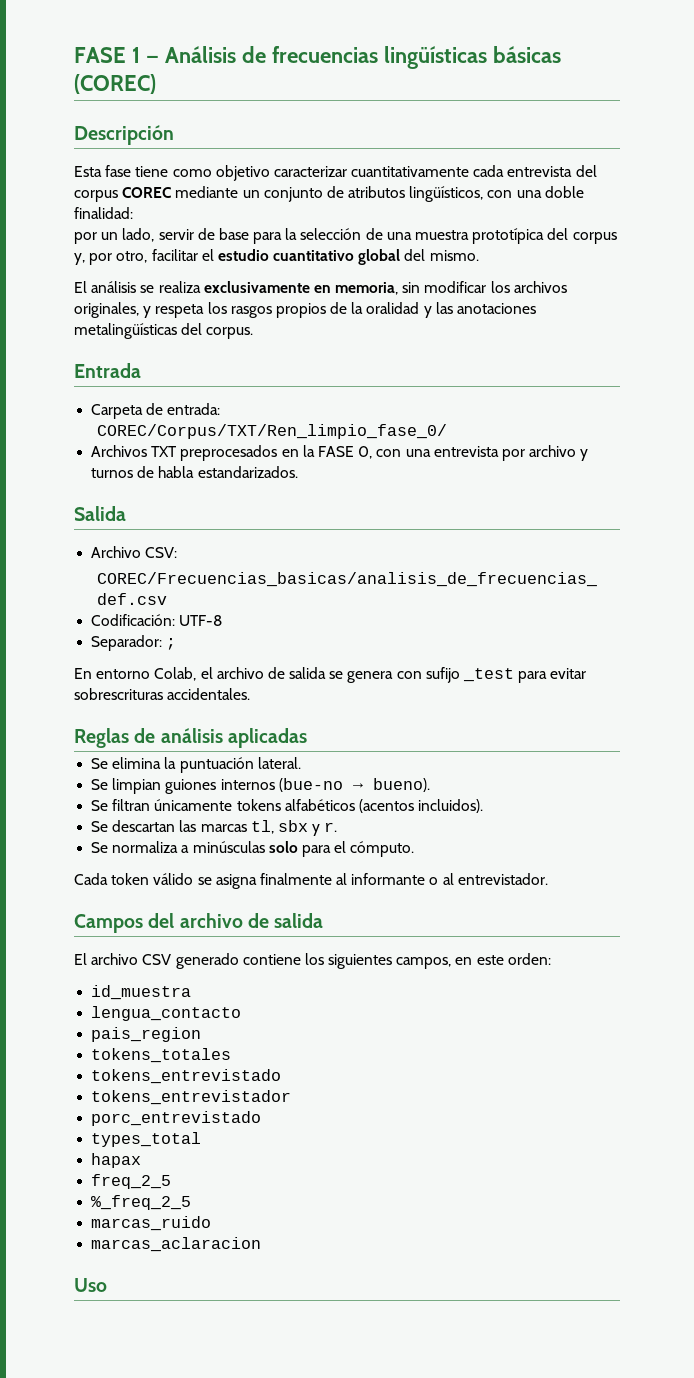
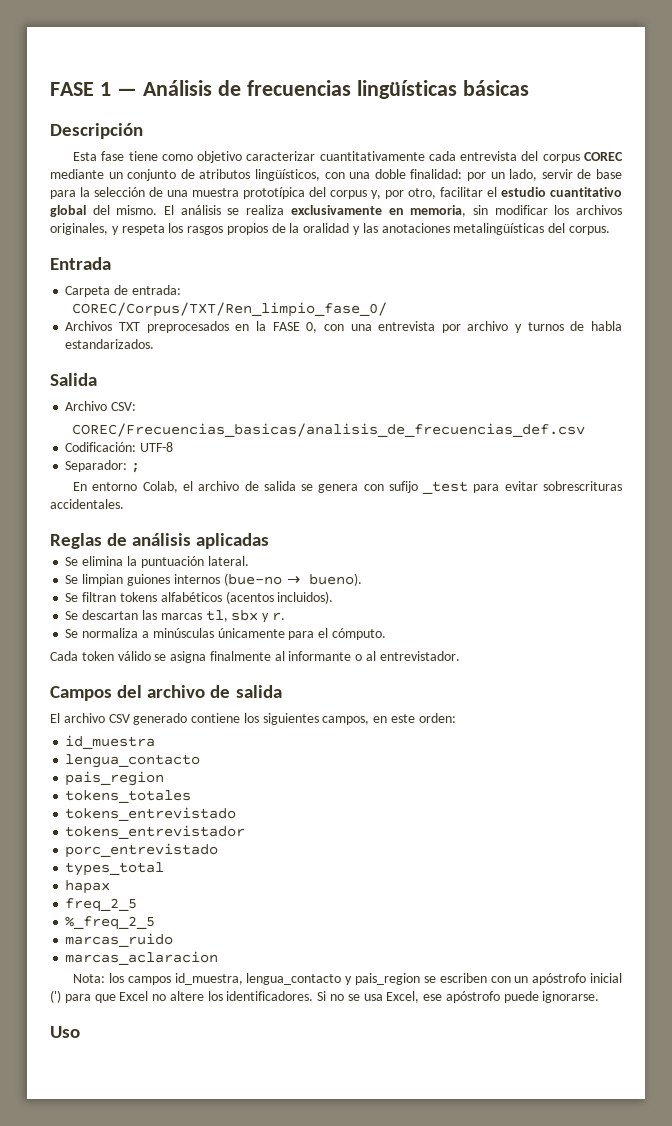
- FASE 1 — Análisis de frecuencias lingüísticas básicas (COREC)
+ FASE 1 — Análisis de frecuencias lingüísticas básicas
- Esta fase tiene como objetivo caracterizar cuantitativamente cada entrevista del corpus COREC mediante un conjunto de atributos lingüísticos, con una doble finalidad:
- por un lado, servir de base para la selección de una muestra prototípica del corpus y, por otro, facilitar el estudio cuantitativo global del mismo.
- El análisis se realiza exclusivamente en memoria, sin modificar los archivos originales, y respeta los rasgos propios de la oralidad y las anotaciones metalingüísticas del corpus.
+ Esta fase tiene como objetivo caracterizar cuantitativamente cada entrevista del corpus COREC mediante un conjunto de atributos lingüísticos, con una doble finalidad: por un lado, servir de base para la selección de una muestra prototípica del corpus y, por otro, facilitar el estudio cuantitativo global del mismo. El análisis se realiza exclusivamente en memoria, sin modificar los archivos originales, y respeta los rasgos propios de la oralidad y las anotaciones metalingüísticas del corpus.
- Se filtran únicamente tokens alfabéticos (acentos incluidos).
+ Se filtran tokens alfabéticos (acentos incluidos).
- Se normaliza a minúsculas solo para el cómputo.
+ Se normaliza a minúsculas únicamente para el cómputo.
+ Nota: los campos id_muestra, lengua_contacto y pais_region se escriben con un apóstrofo inicial (') para que Excel no altere los identificadores. Si no se usa Excel, ese apóstrofo puede ignorarse.

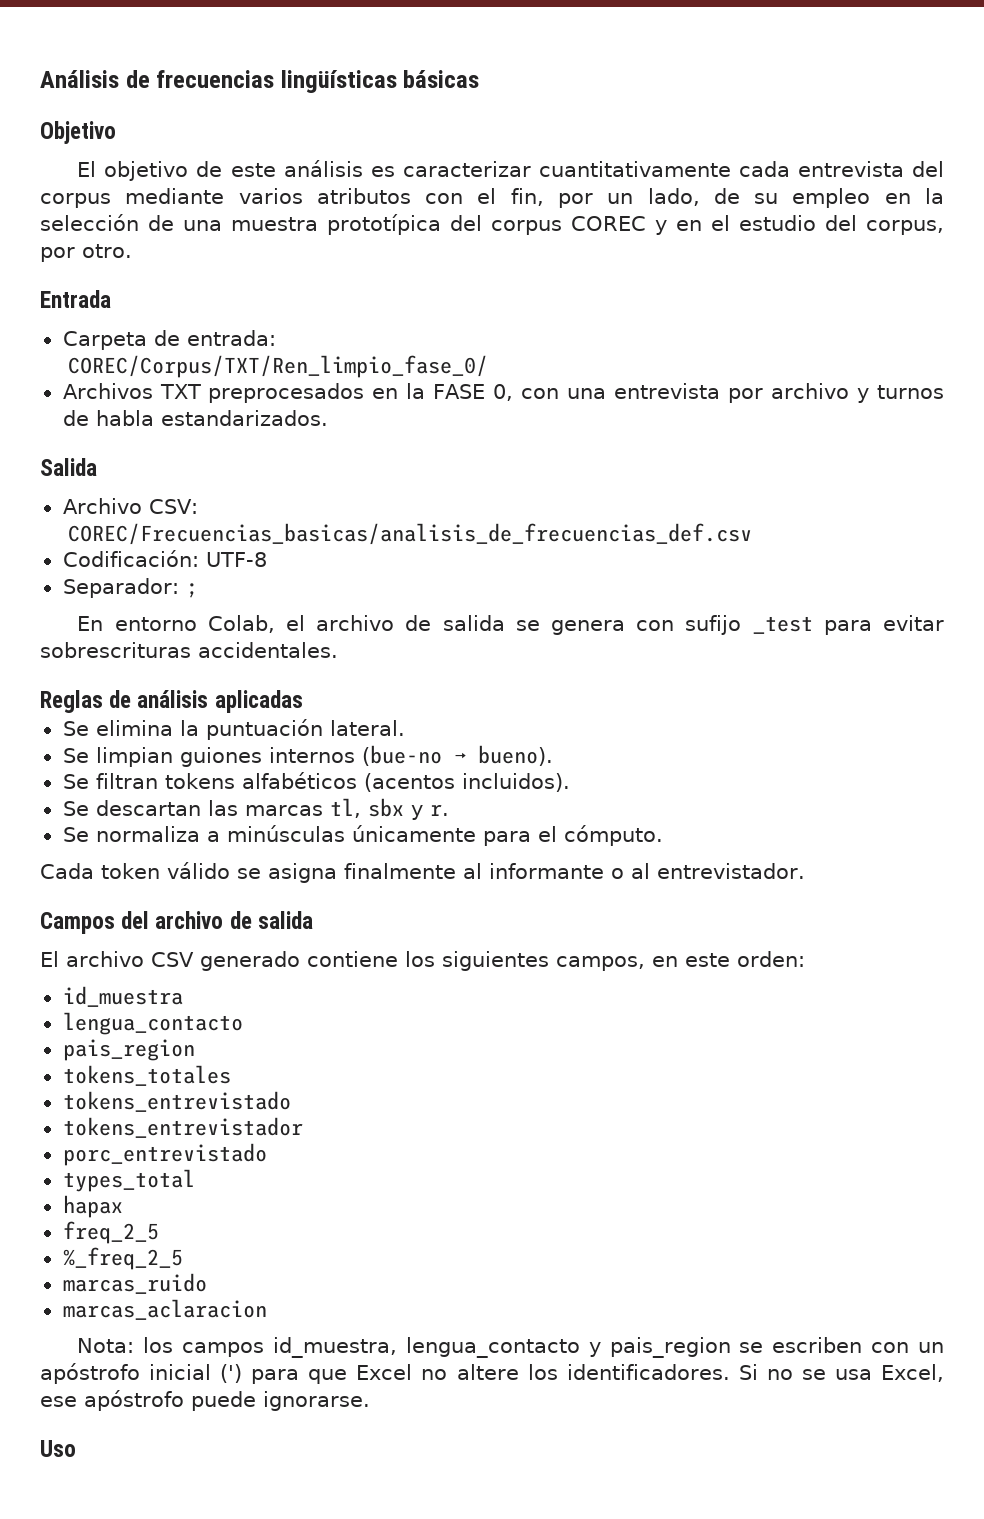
- FASE 1 — Análisis de frecuencias lingüísticas básicas
+ Análisis de frecuencias lingüísticas básicas
- Descripción
- Esta fase tiene como objetivo caracterizar cuantitativamente cada entrevista del corpus COREC mediante un conjunto de atributos lingüísticos, con una doble finalidad: por un lado, servir de base para la selección de una muestra prototípica del corpus y, por otro, facilitar el estudio cuantitativo global del mismo. El análisis se realiza exclusivamente en memoria, sin modificar los archivos originales, y respeta los rasgos propios de la oralidad y las anotaciones metalingüísticas del corpus.
+ Objetivo
+ El objetivo de este análisis es caracterizar cuantitativamente cada entrevista del corpus mediante varios atributos con el fin, por un lado, de su empleo en la selección de una muestra prototípica del corpus COREC y en el estudio del corpus, por otro.

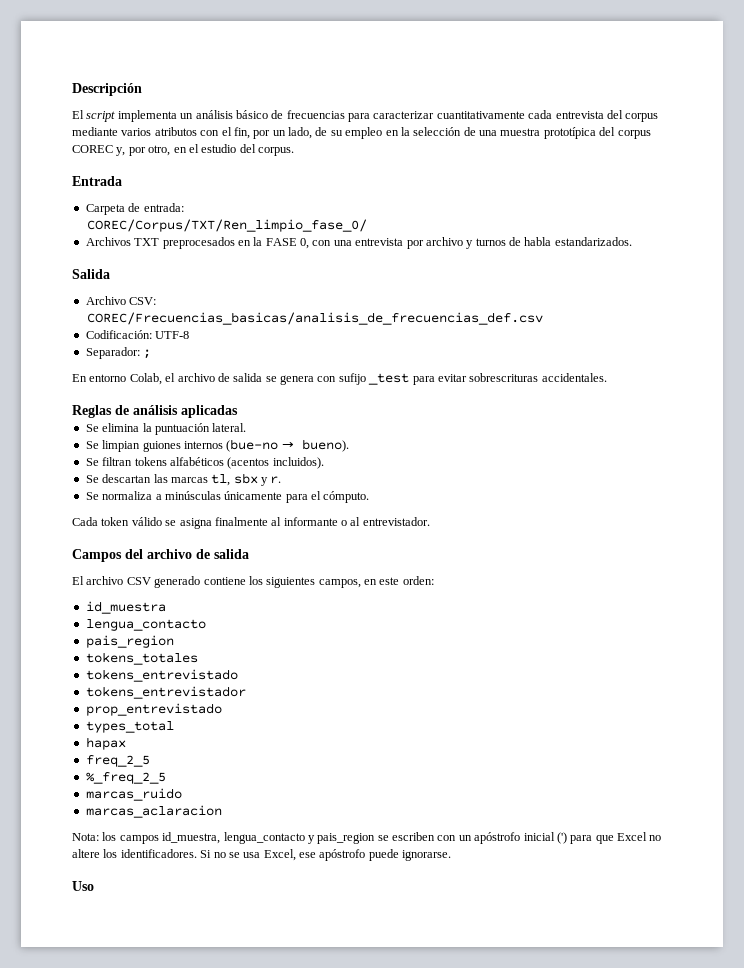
- Análisis de frecuencias lingüísticas básicas
- Objetivo
- El objetivo de este análisis es caracterizar cuantitativamente cada entrevista del corpus mediante varios atributos con el fin, por un lado, de su empleo en la selección de una muestra prototípica del corpus COREC y en el estudio del corpus, por otro.
+ Descripción
+ El script implementa un análisis básico de frecuencias para caracterizar cuantitativamente cada entrevista del corpus mediante varios atributos con el fin, por un lado, de su empleo en la selección de una muestra prototípica del corpus COREC y, por otro, en el estudio del corpus.
- porc_entrevistado
+ prop_entrevistado

